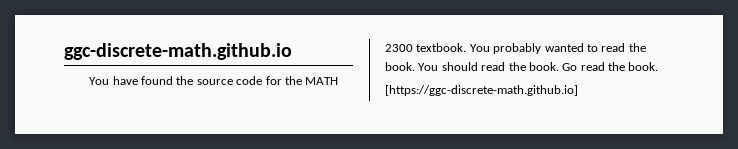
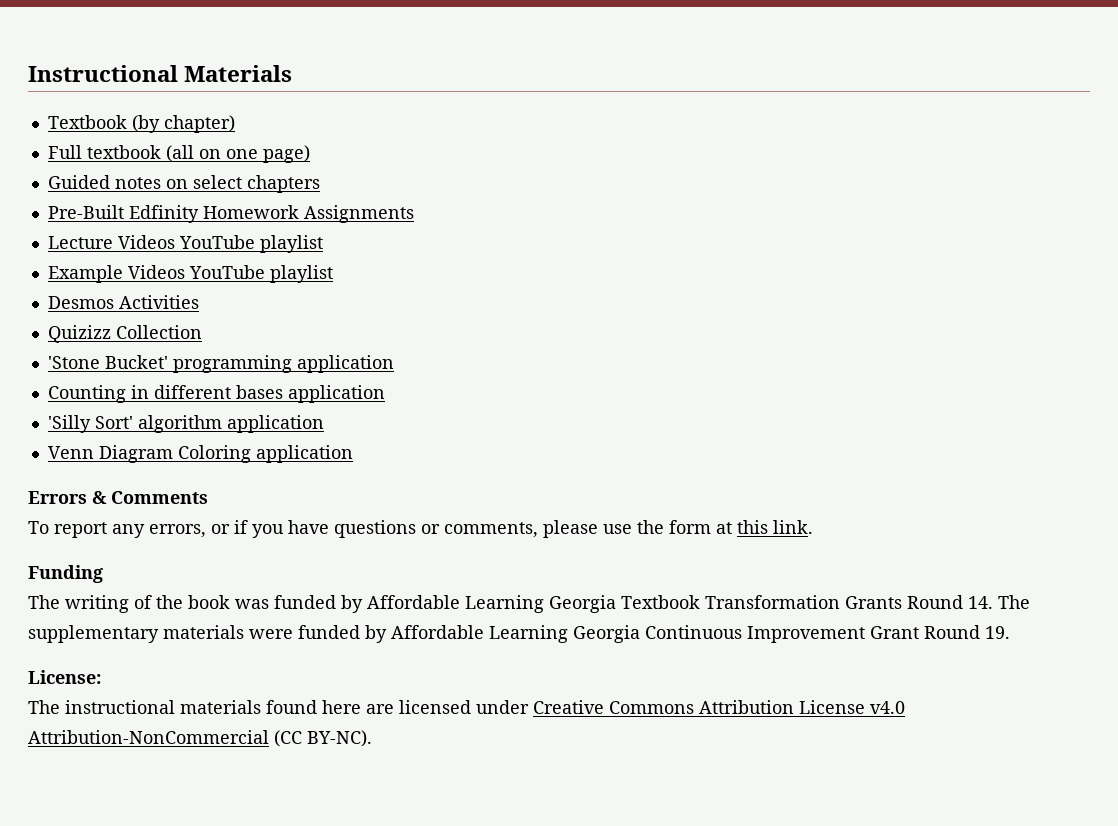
- ggc-discrete-math.github.io
- You have found the source code for the MATH 2300 textbook. You probably wanted to read the book. You should read the book. Go read the book.
- [https://ggc-discrete-math.github.io]
+ Instructional Materials
+ Textbook (by chapter)
+ Full textbook (all on one page)
+ Guided notes on select chapters
+ Pre-Built Edfinity Homework Assignments
+ Lecture Videos YouTube playlist
+ Example Videos YouTube playlist
+ Desmos Activities
+ Quizizz Collection
+ 'Stone Bucket' programming application
+ Counting in different bases application
+ 'Silly Sort' algorithm application
+ Venn Diagram Coloring application
+ Errors & Comments
+ To report any errors, or if you have questions or comments, please use the form at this link.
+ Funding
+ The writing of the book was funded by Affordable Learning Georgia Textbook Transformation Grants Round 14. The supplementary materials were funded by Affordable Learning Georgia Continuous Improvement Grant Round 19.
+ License:
+ The instructional materials found here are licensed under Creative Commons Attribution License v4.0 Attribution-NonCommercial (CC BY-NC).

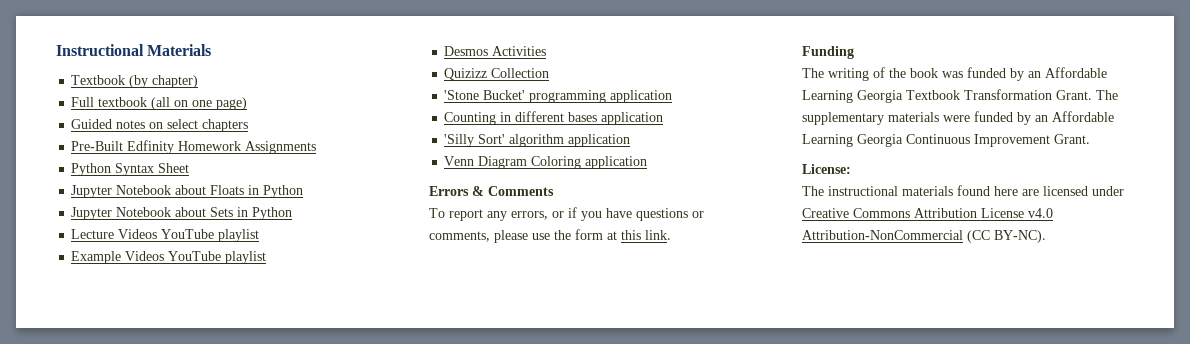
+ Python Syntax Sheet
+ Jupyter Notebook about Floats in Python
+ Jupyter Notebook about Sets in Python
- The writing of the book was funded by Affordable Learning Georgia Textbook Transformation Grants Round 14. The supplementary materials were funded by Affordable Learning Georgia Continuous Improvement Grant Round 19.
+ The writing of the book was funded by an Affordable Learning Georgia Textbook Transformation Grant. The supplementary materials were funded by an Affordable Learning Georgia Continuous Improvement Grant.

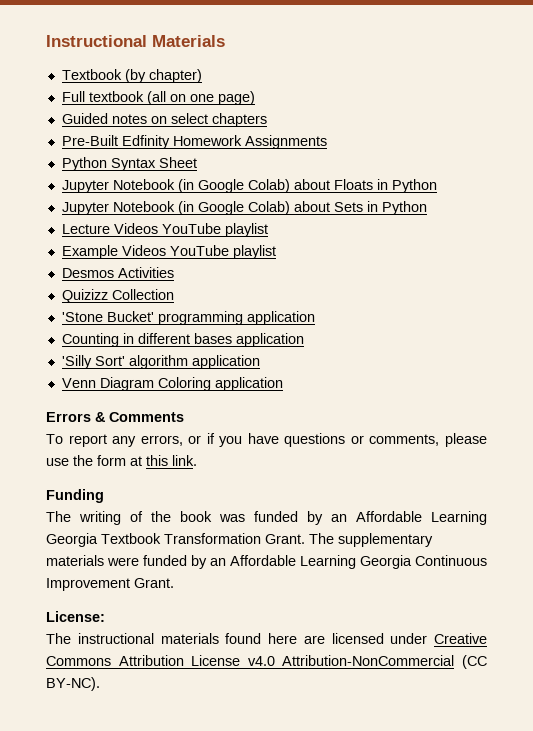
- Jupyter Notebook about Floats in Python
+ Jupyter Notebook (in Google Colab) about Floats in Python
- Jupyter Notebook about Sets in Python
+ Jupyter Notebook (in Google Colab) about Sets in Python

